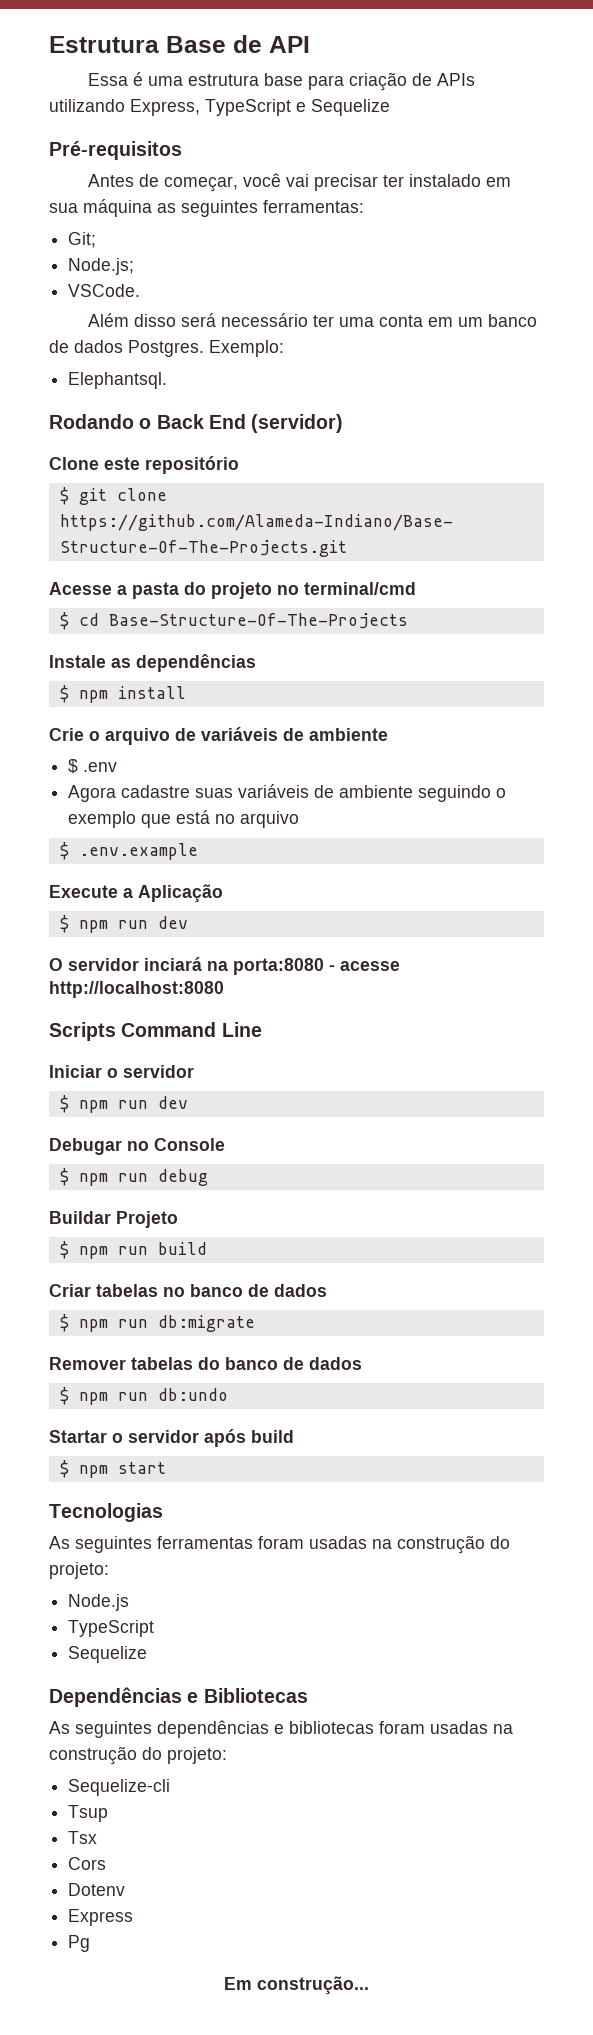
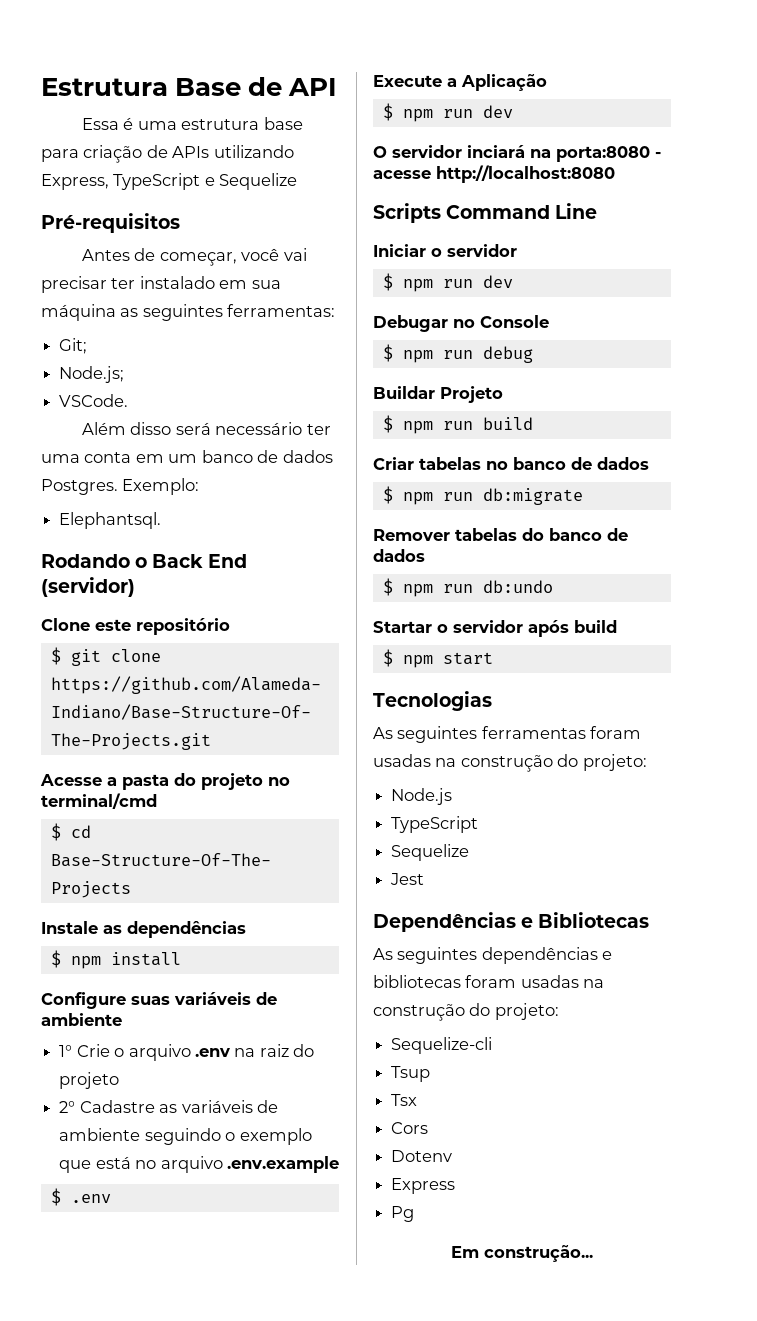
- Crie o arquivo de variáveis de ambiente
+ Configure suas variáveis de ambiente
+ 1° Crie o arquivo .env na raiz do projeto
+ 2° Cadastre as variáveis de ambiente seguindo o exemplo que está no arquivo .env.example
  $ .env
- Agora cadastre suas variáveis de ambiente seguindo o exemplo que está no arquivo
- $ .env.example
+ Jest

